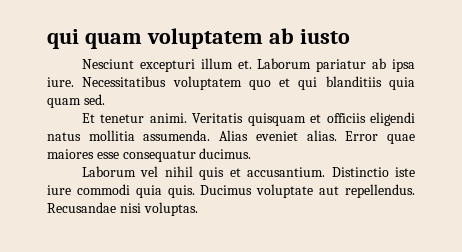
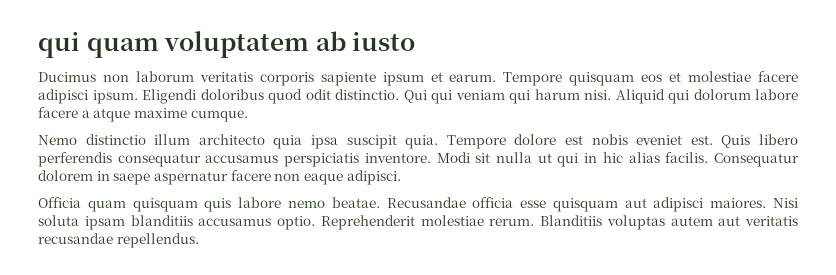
- Nesciunt excepturi illum et. Laborum pariatur ab ipsa iure. Necessitatibus voluptatem quo et qui blanditiis quia quam sed.
- Et tenetur animi. Veritatis quisquam et officiis eligendi natus mollitia assumenda. Alias eveniet alias. Error quae maiores esse consequatur ducimus.
- Laborum vel nihil quis et accusantium. Distinctio iste iure commodi quia quis. Ducimus voluptate aut repellendus. Recusandae nisi voluptas.
+ Ducimus non laborum veritatis corporis sapiente ipsum et earum. Tempore quisquam eos et molestiae facere adipisci ipsum. Eligendi doloribus quod odit distinctio. Qui qui veniam qui harum nisi. Aliquid qui dolorum labore facere a atque maxime cumque.
+ Nemo distinctio illum architecto quia ipsa suscipit quia. Tempore dolore est nobis eveniet est. Quis libero perferendis consequatur accusamus perspiciatis inventore. Modi sit nulla ut qui in hic alias facilis. Consequatur dolorem in saepe aspernatur facere non eaque adipisci.
+ Officia quam quisquam quis labore nemo beatae. Recusandae officia esse quisquam aut adipisci maiores. Nisi soluta ipsam blanditiis accusamus optio. Reprehenderit molestiae rerum. Blanditiis voluptas autem aut veritatis recusandae repellendus.

